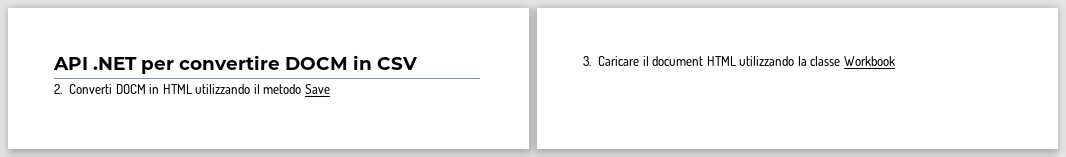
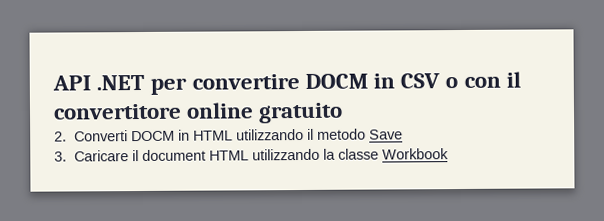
- API .NET per convertire DOCM in CSV
+ API .NET per convertire DOCM in CSV o con il convertitore online gratuito

